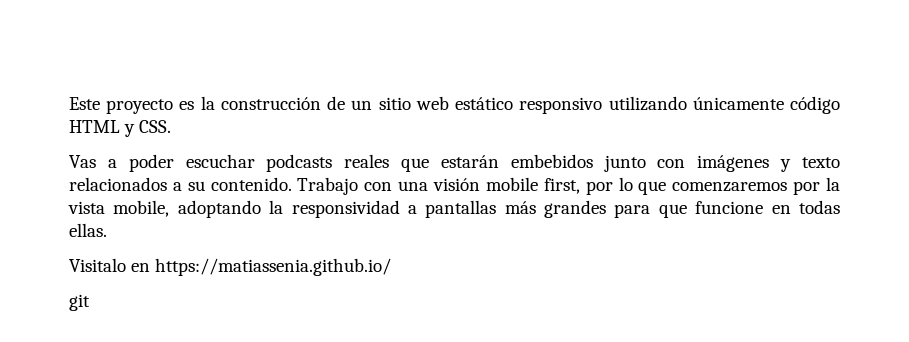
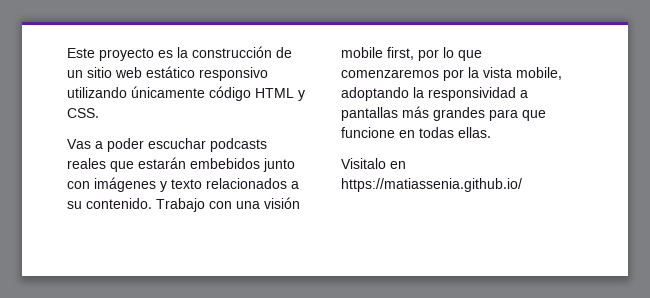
- git

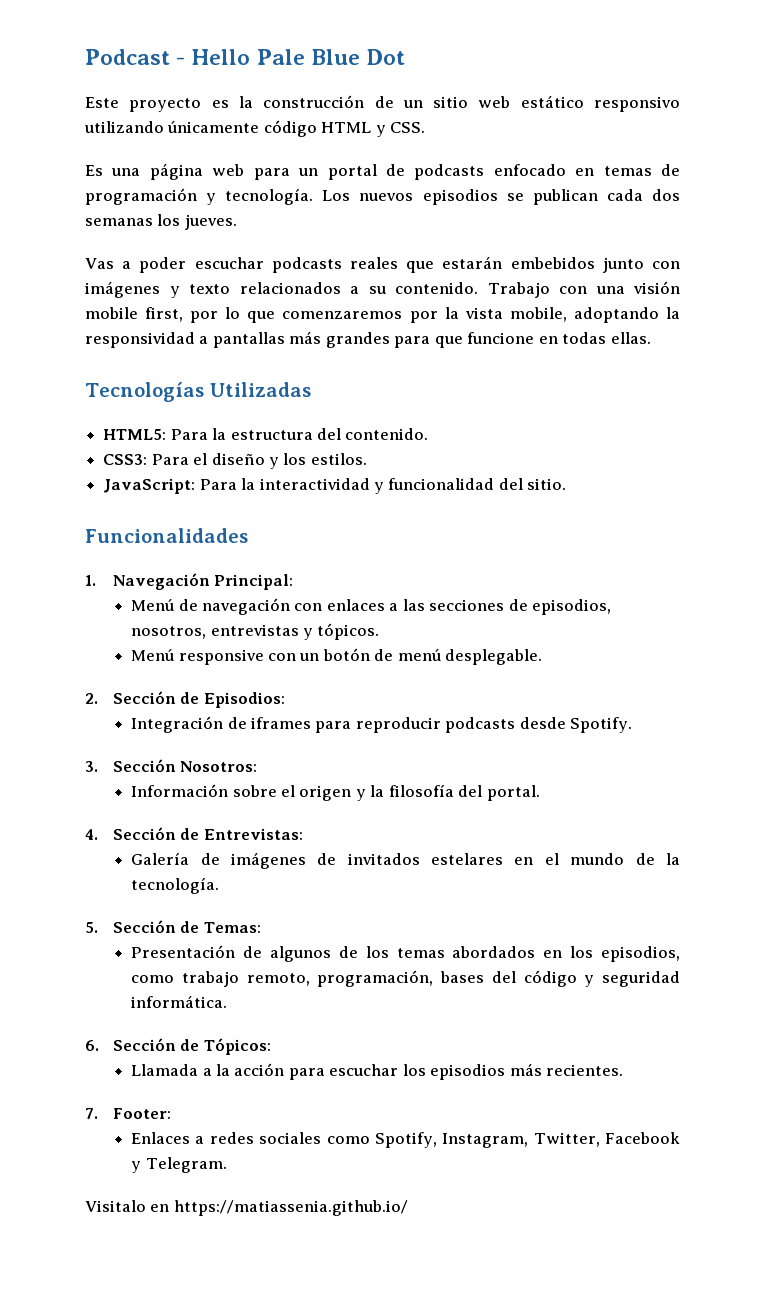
+ Podcast - Hello Pale Blue Dot
+ Es una página web para un portal de podcasts enfocado en temas de programación y tecnología. Los nuevos episodios se publican cada dos semanas los jueves.
+ Tecnologías Utilizadas
+ HTML5: Para la estructura del contenido.
+ CSS3: Para el diseño y los estilos.
+ JavaScript: Para la interactividad y funcionalidad del sitio.
+ Funcionalidades
+ 1. Navegación Principal:
+ Menú de navegación con enlaces a las secciones de episodios, nosotros, entrevistas y tópicos.
+ Menú responsive con un botón de menú desplegable.
+ 2. Sección de Episodios:
+ Integración de iframes para reproducir podcasts desde Spotify.
+ 3. Sección Nosotros:
+ Información sobre el origen y la filosofía del portal.
+ 4. Sección de Entrevistas:
+ Galería de imágenes de invitados estelares en el mundo de la tecnología.
+ 5. Sección de Temas:
+ Presentación de algunos de los temas abordados en los episodios, como trabajo remoto, programación, bases del código y seguridad informática.
+ 6. Sección de Tópicos:
+ Llamada a la acción para escuchar los episodios más recientes.
+ 7. Footer:
+ Enlaces a redes sociales como Spotify, Instagram, Twitter, Facebook y Telegram.

